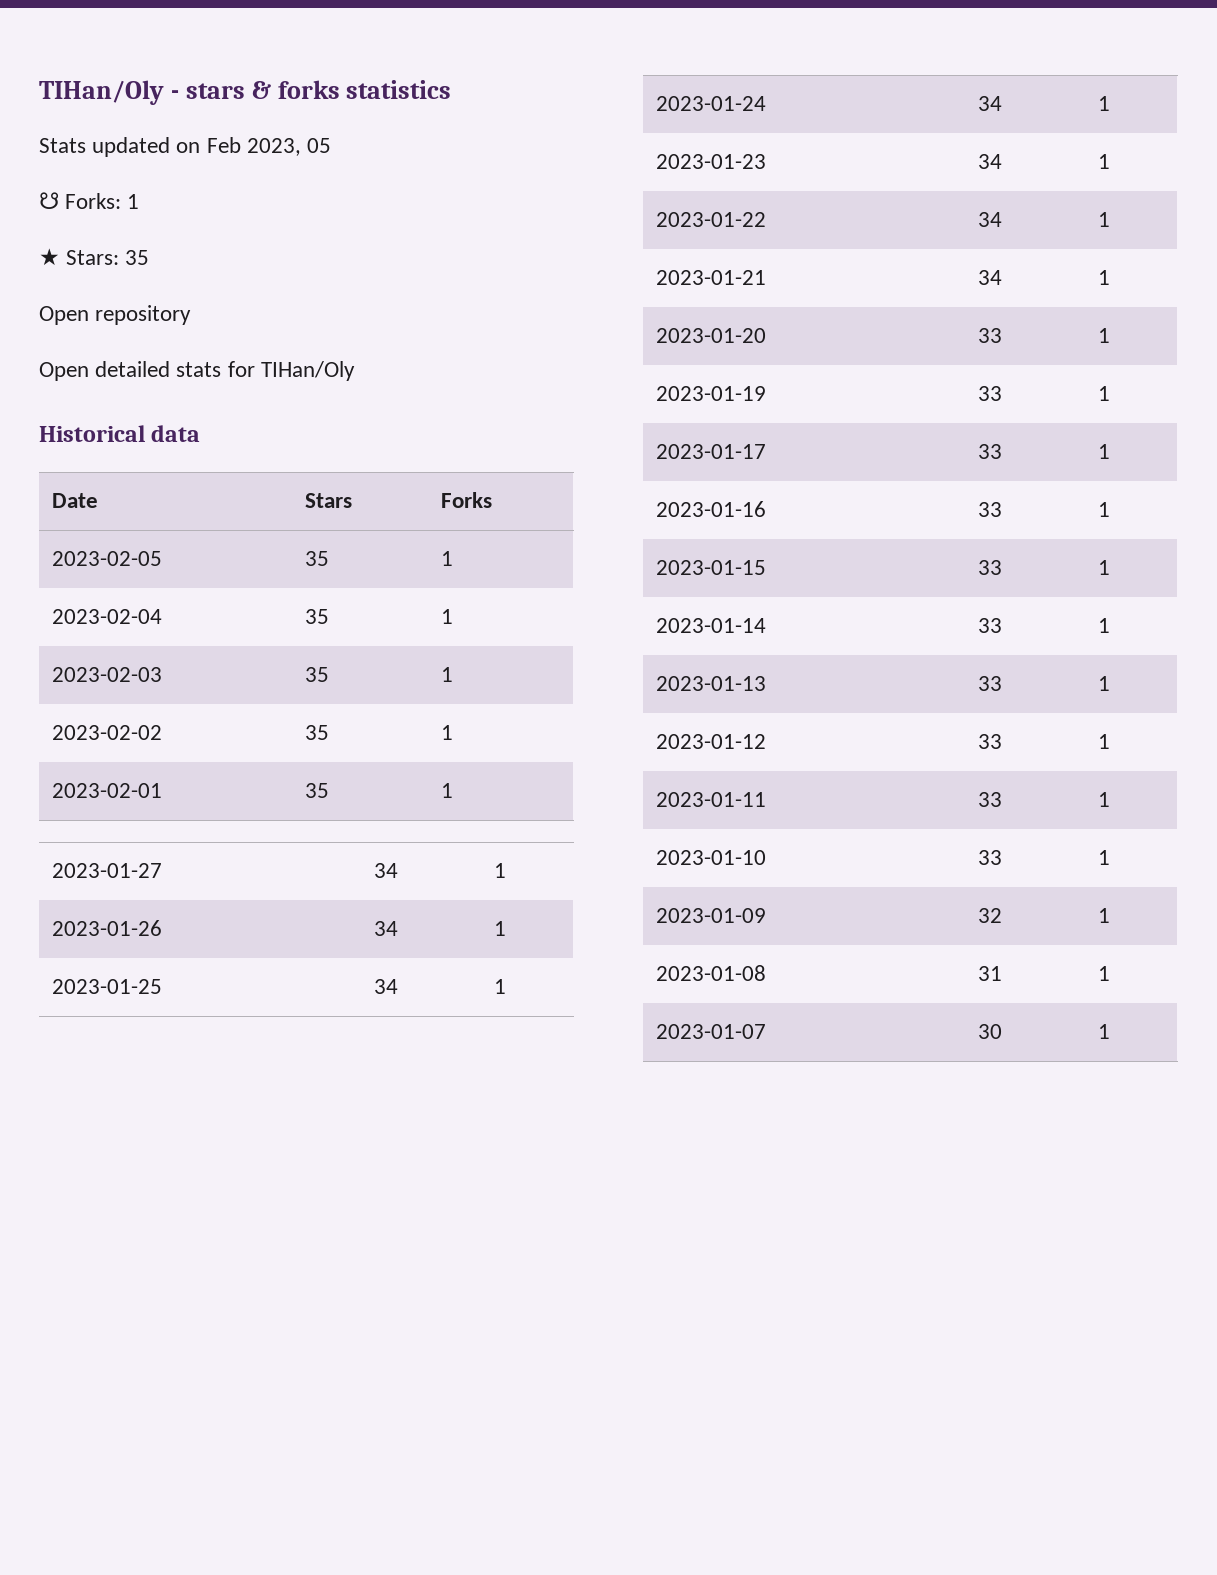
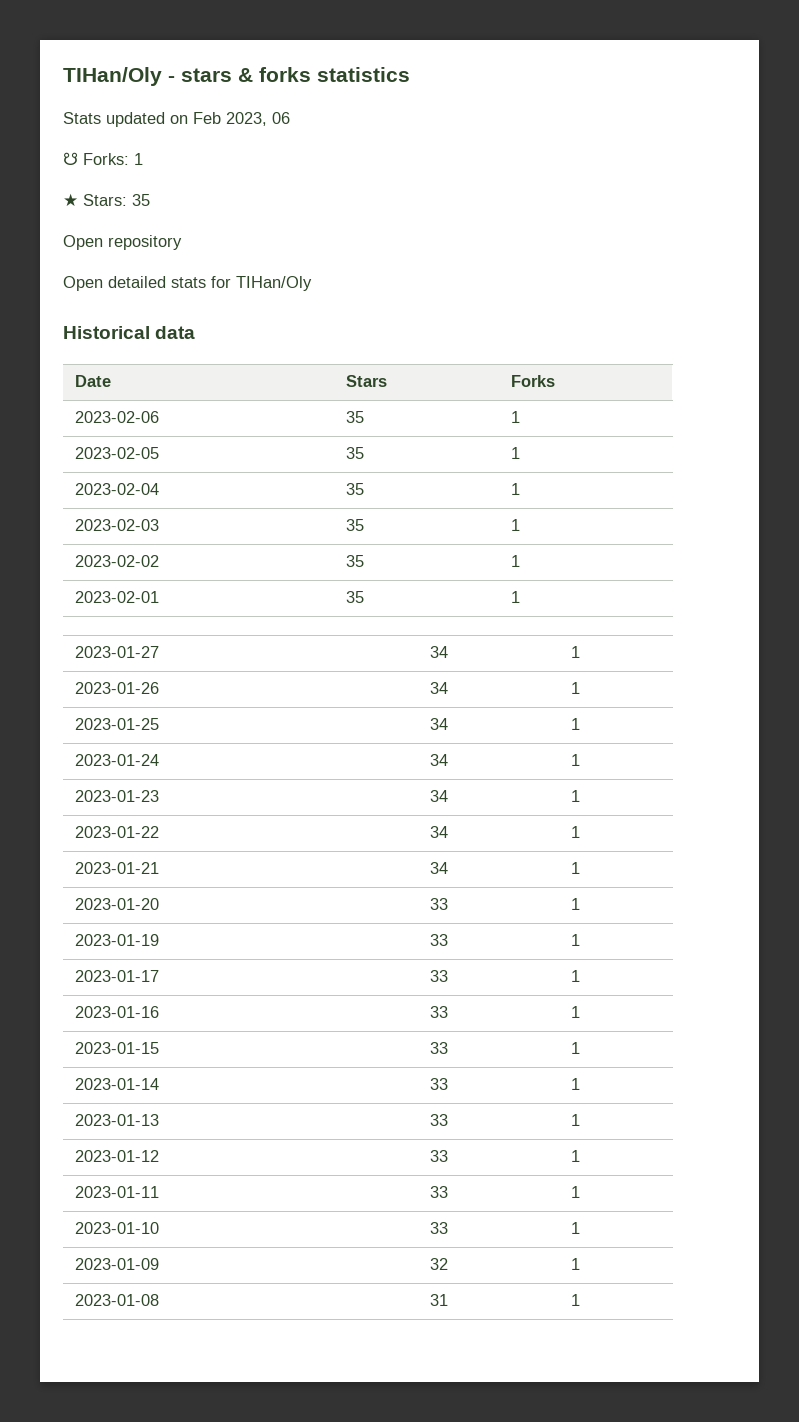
- Stats updated on Feb 2023, 05
+ Stats updated on Feb 2023, 06
+ 2023-02-06 | 35 | 1
- 2023-01-07 | 30 | 1

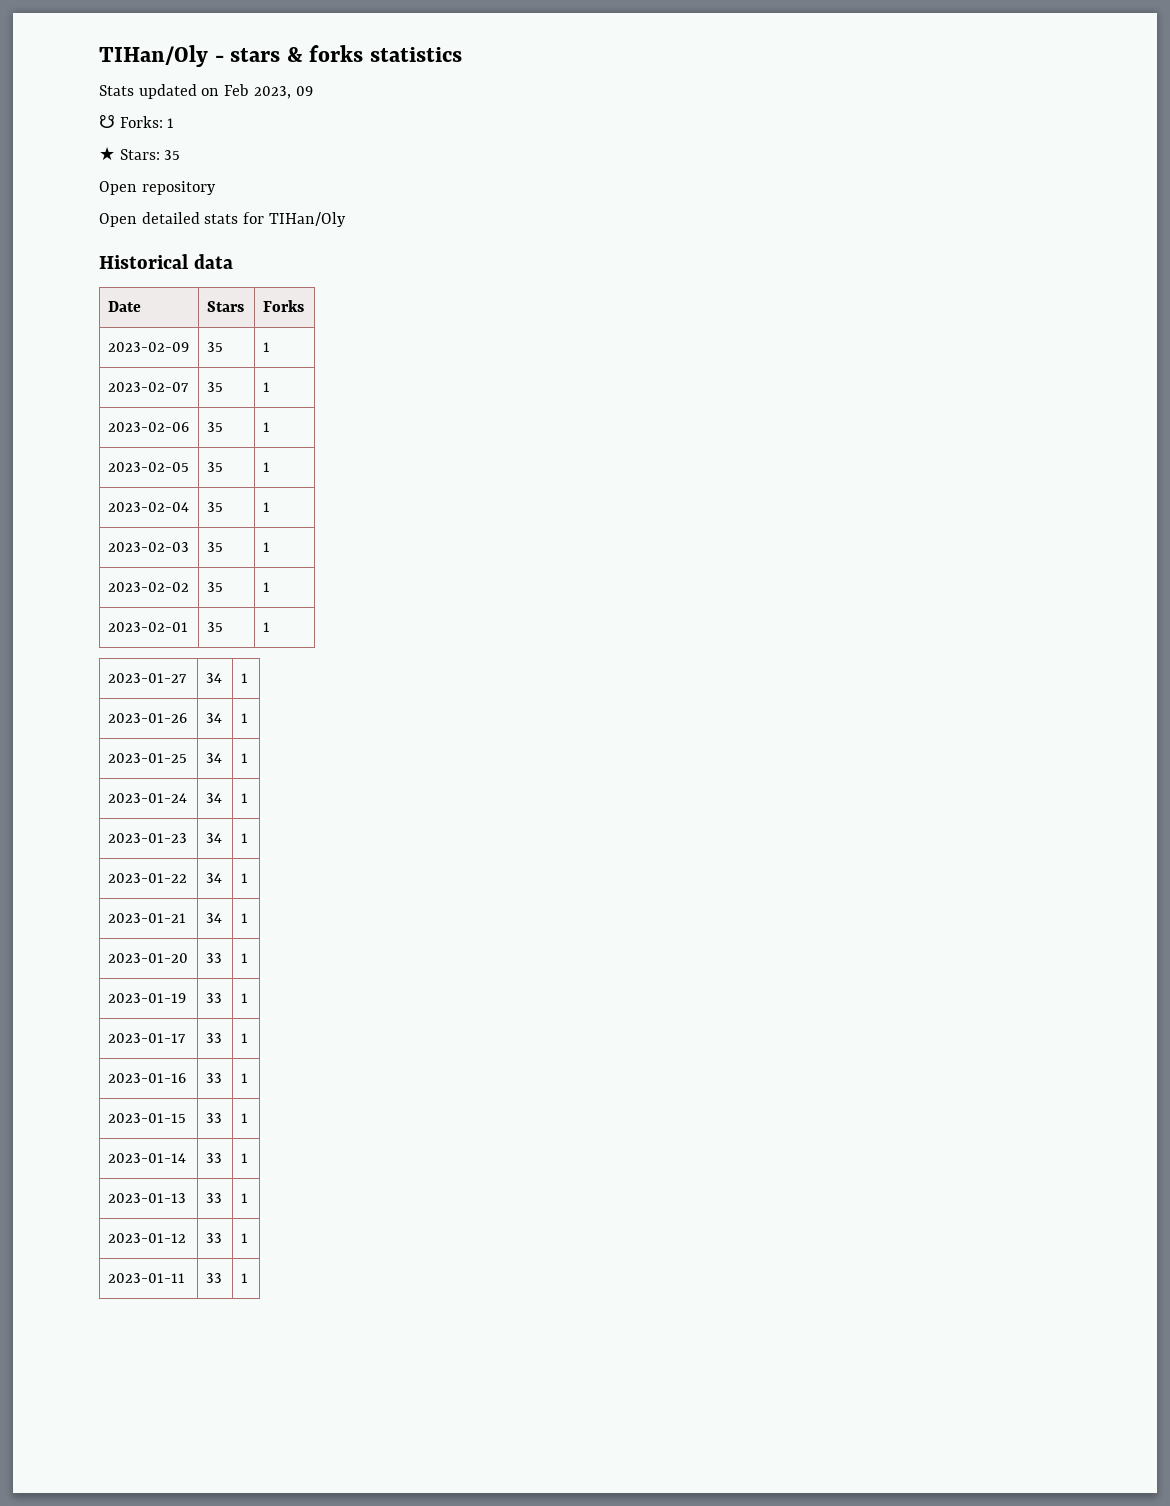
- Stats updated on Feb 2023, 06
+ Stats updated on Feb 2023, 09
+ 2023-02-09 | 35 | 1
+ 2023-02-07 | 35 | 1
- 2023-01-10 | 33 | 1
- 2023-01-09 | 32 | 1
- 2023-01-08 | 31 | 1

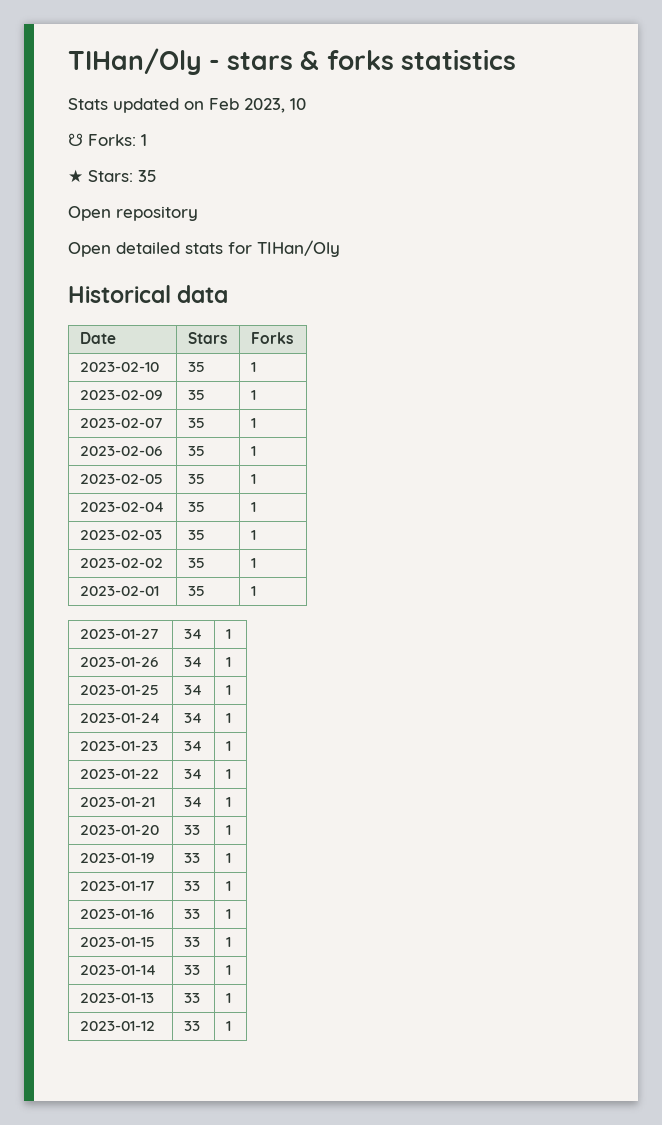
- Stats updated on Feb 2023, 09
+ Stats updated on Feb 2023, 10
+ 2023-02-10 | 35 | 1
- 2023-01-11 | 33 | 1

